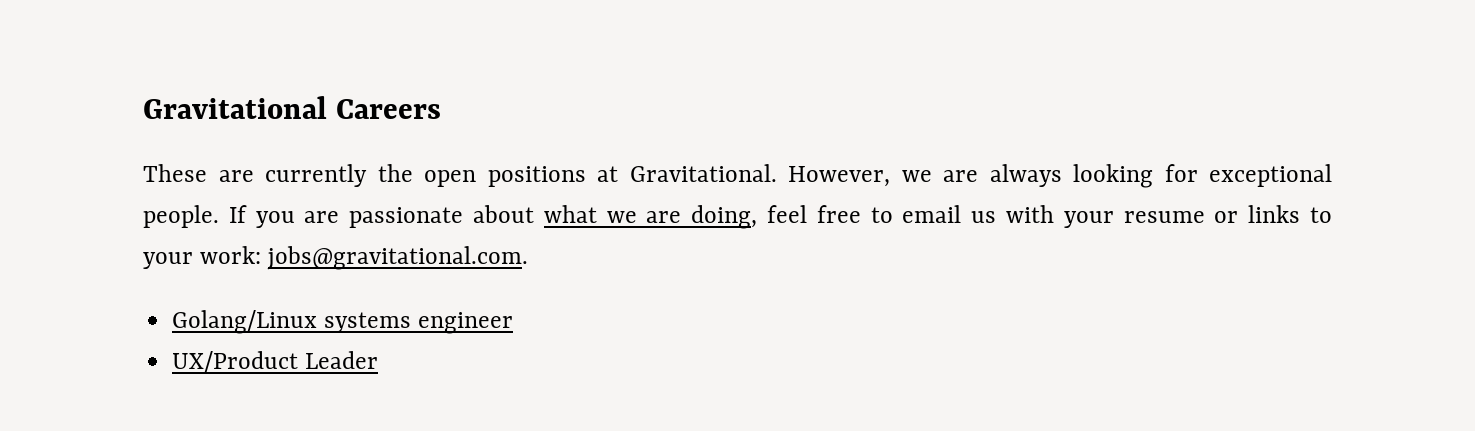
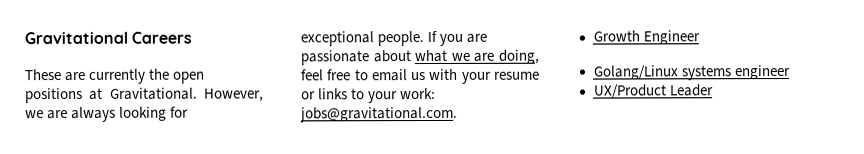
+ Growth Engineer

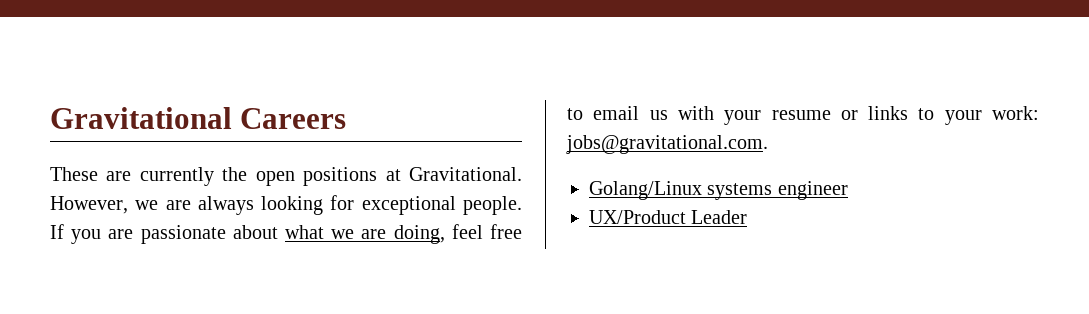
- Growth Engineer

